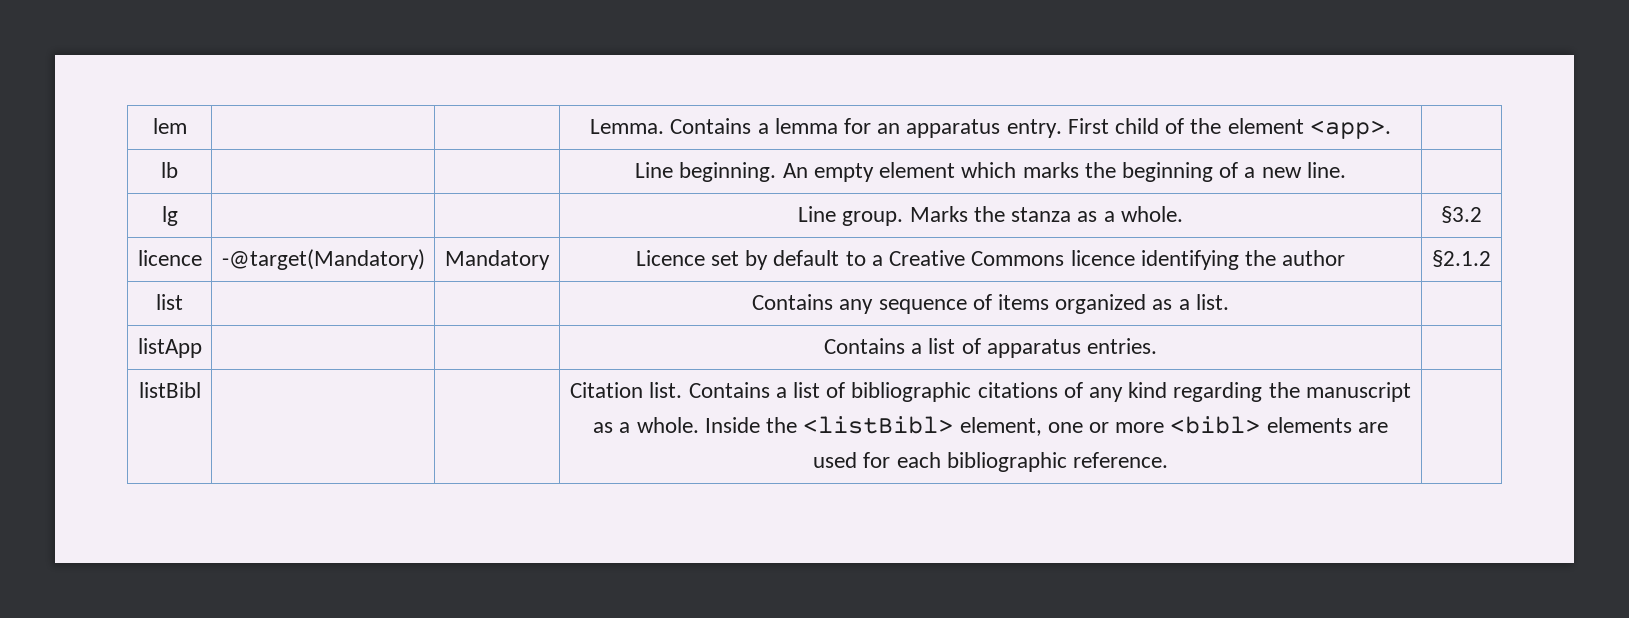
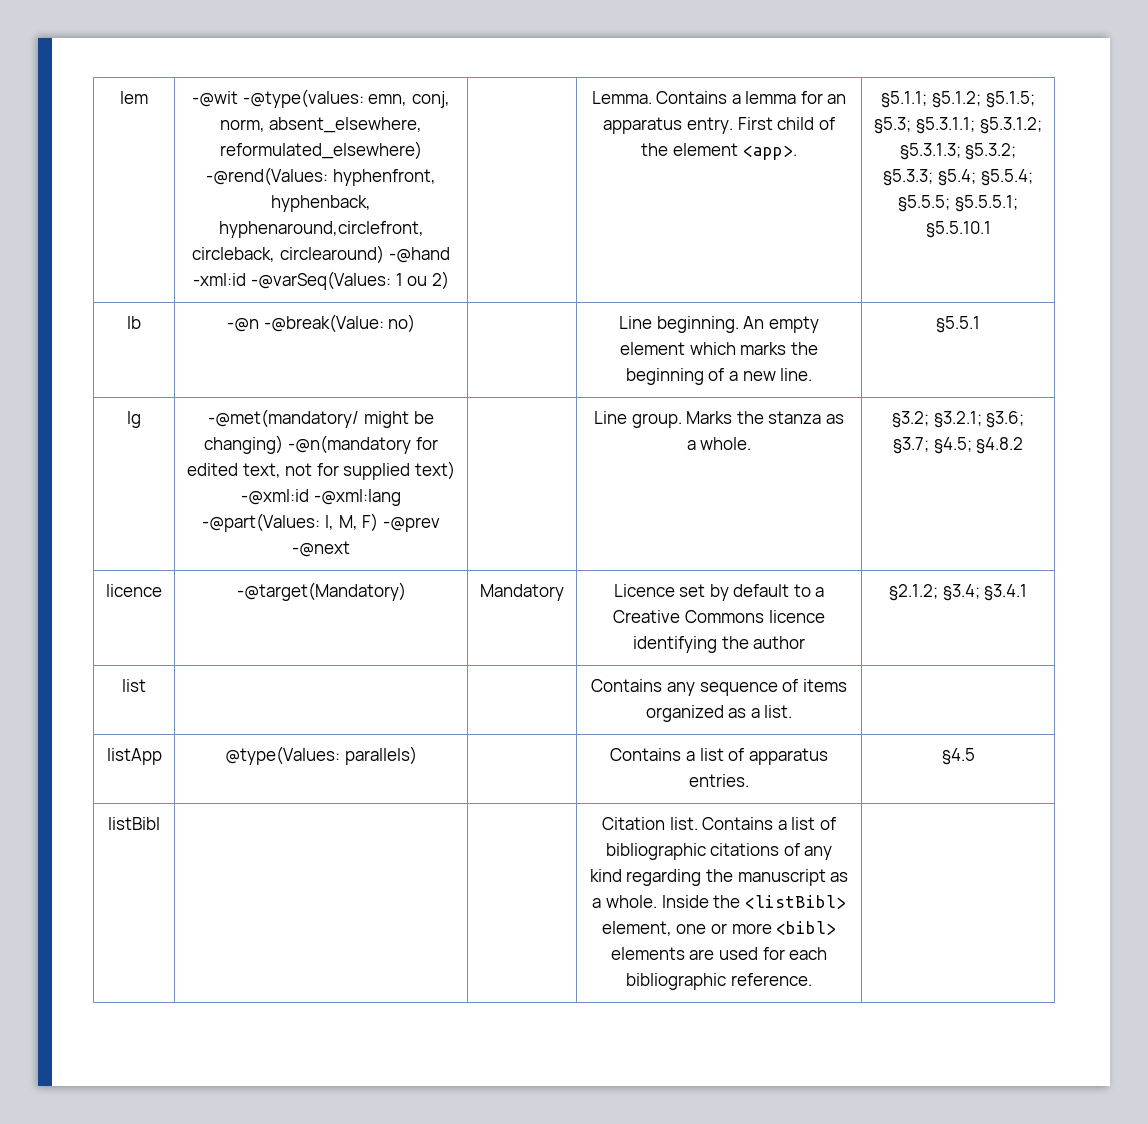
+ -@wit -@type(values: emn, conj, norm, absent_elsewhere, reformulated_elsewhere) -@rend(Values: hyphenfront, hyphenback, hyphenaround,circlefront, circleback, circlearound) -@hand -xml:id -@varSeq(Values: 1 ou 2)
- lb | | | Line beginning. An empty element which marks the beginning of a new line. |
+ §5.1.1; §5.1.2; §5.1.5; §5.3; §5.3.1.1; §5.3.1.2; §5.3.1.3; §5.3.2; §5.3.3; §5.4; §5.5.4; §5.5.5; §5.5.5.1; §5.5.10.1
+ lb | -@n -@break(Value: no) | | Line beginning. An empty element which marks the beginning of a new line. | §5.5.1
- lg | | | Line group. Marks the stanza as a whole. | §3.2
+ lg | -@met(mandatory/ might be changing) -@n(mandatory for edited text, not for supplied text) -@xml:id -@xml:lang -@part(Values: I, M, F) -@prev -@next | | Line group. Marks the stanza as a whole. | §3.2; §3.2.1; §3.6; §3.7; §4.5; §4.8.2
- licence | -@target(Mandatory) | Mandatory | Licence set by default to a Creative Commons licence identifying the author | §2.1.2
+ licence | -@target(Mandatory) | Mandatory | Licence set by default to a Creative Commons licence identifying the author | §2.1.2; §3.4; §3.4.1
- listApp | | | Contains a list of apparatus entries. |
+ listApp | @type(Values: parallels) | | Contains a list of apparatus entries. | §4.5

